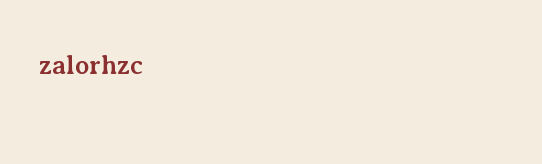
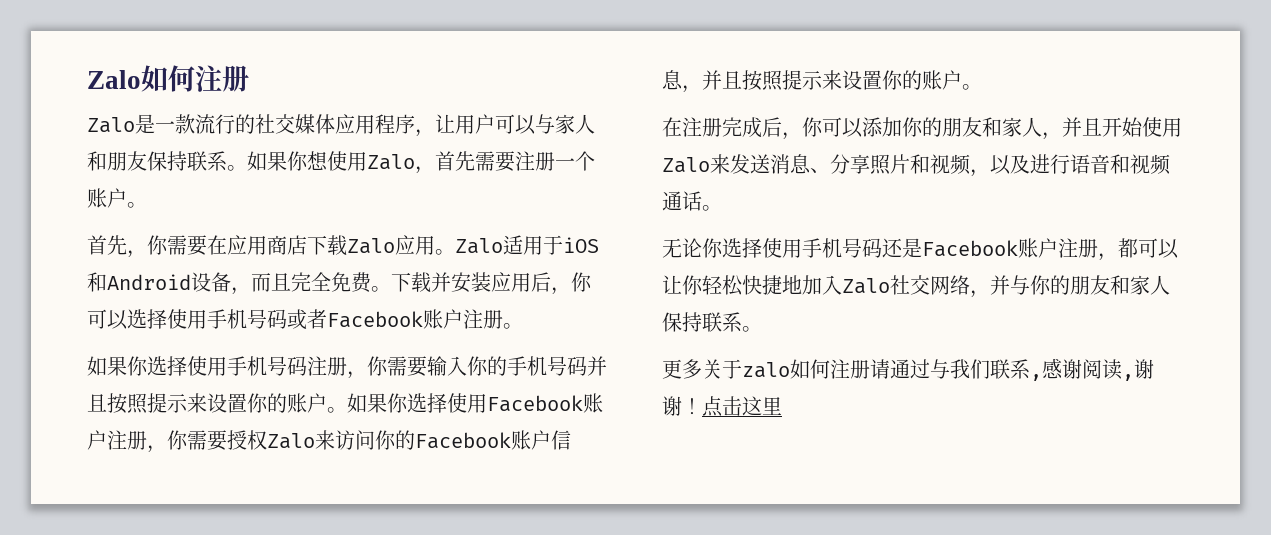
- zalorhzc
+ Zalo如何注册
+ Zalo是一款流行的社交媒体应用程序，让用户可以与家人和朋友保持联系。如果你想使用Zalo，首先需要注册一个账户。
+ 首先，你需要在应用商店下载Zalo应用。Zalo适用于iOS和Android设备，而且完全免费。下载并安装应用后，你可以选择使用手机号码或者Facebook账户注册。
+ 如果你选择使用手机号码注册，你需要输入你的手机号码并且按照提示来设置你的账户。如果你选择使用Facebook账户注册，你需要授权Zalo来访问你的Facebook账户信息，并且按照提示来设置你的账户。
+ 在注册完成后，你可以添加你的朋友和家人，并且开始使用Zalo来发送消息、分享照片和视频，以及进行语音和视频通话。
+ 无论你选择使用手机号码还是Facebook账户注册，都可以让你轻松快捷地加入Zalo社交网络，并与你的朋友和家人保持联系。
+ 更多关于zalo如何注册请通过与我们联系,感谢阅读,谢谢！点击这里

